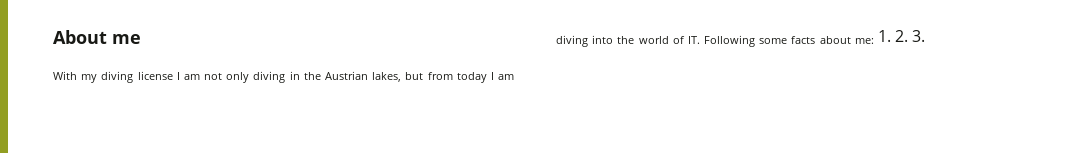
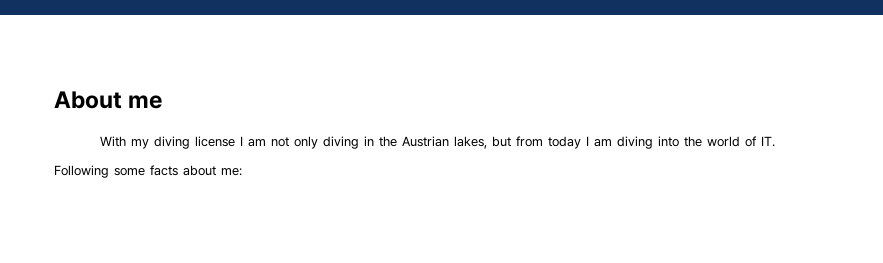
- With my diving license I am not only diving in the Austrian lakes, but from today I am diving into the world of IT. Following some facts about me: 1. 2. 3.
+ With my diving license I am not only diving in the Austrian lakes, but from today I am diving into the world of IT. Following some facts about me:

